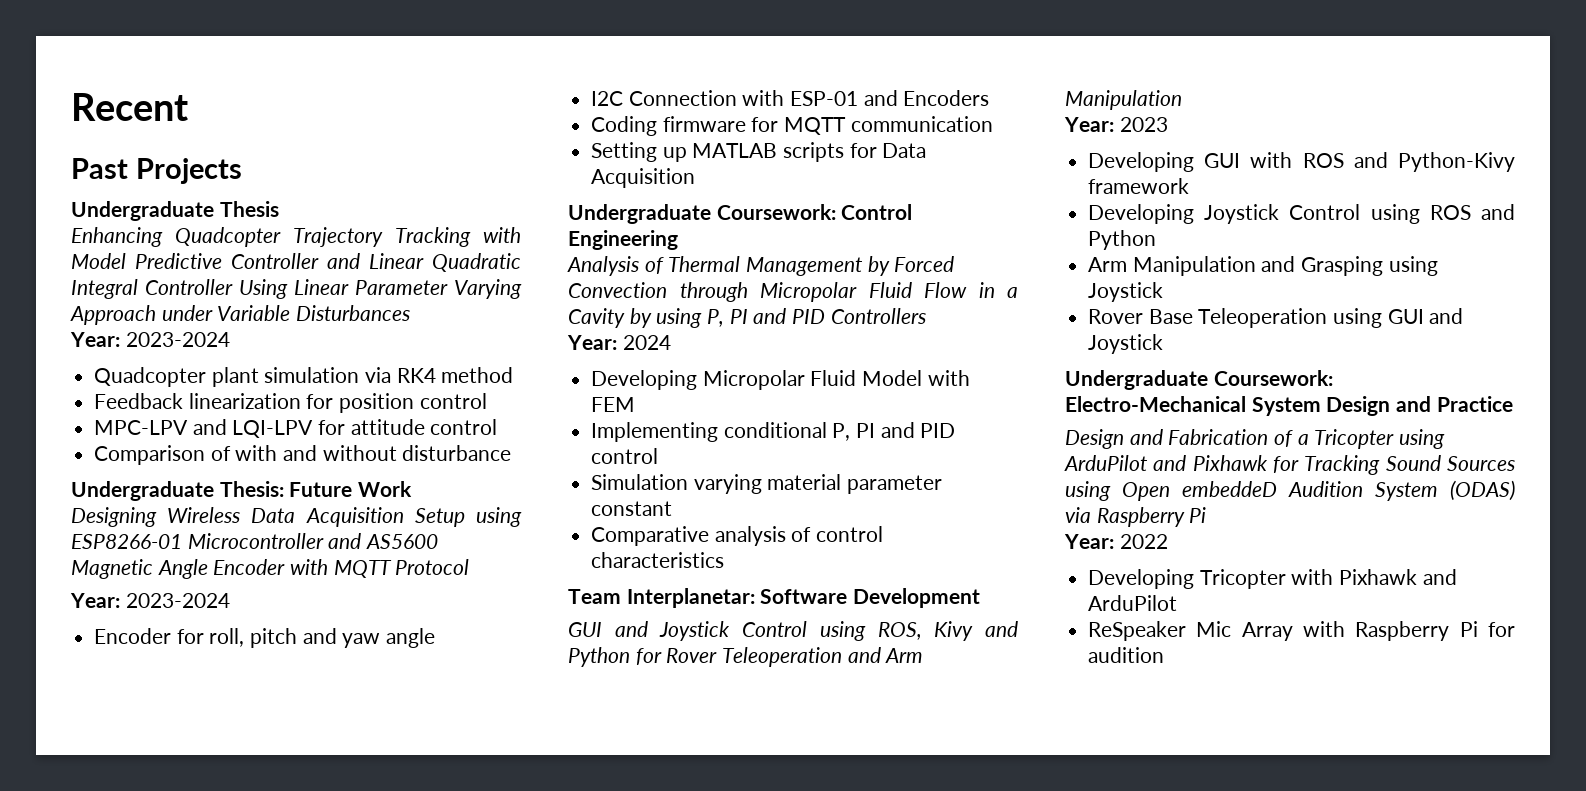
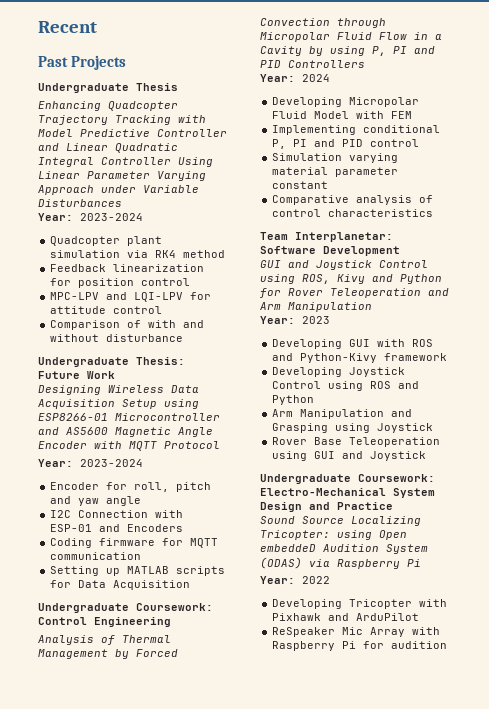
- Design and Fabrication of a Tricopter using ArduPilot and Pixhawk for Tracking Sound Sources using Open embeddeD Audition System (ODAS) via Raspberry Pi
+ Sound Source Localizing Tricopter: using Open embeddeD Audition System (ODAS) via Raspberry Pi

